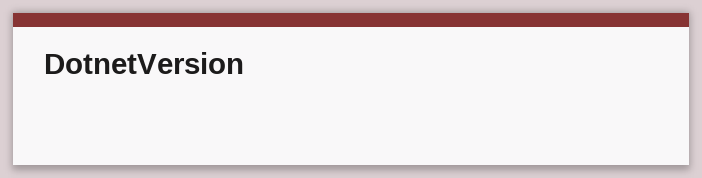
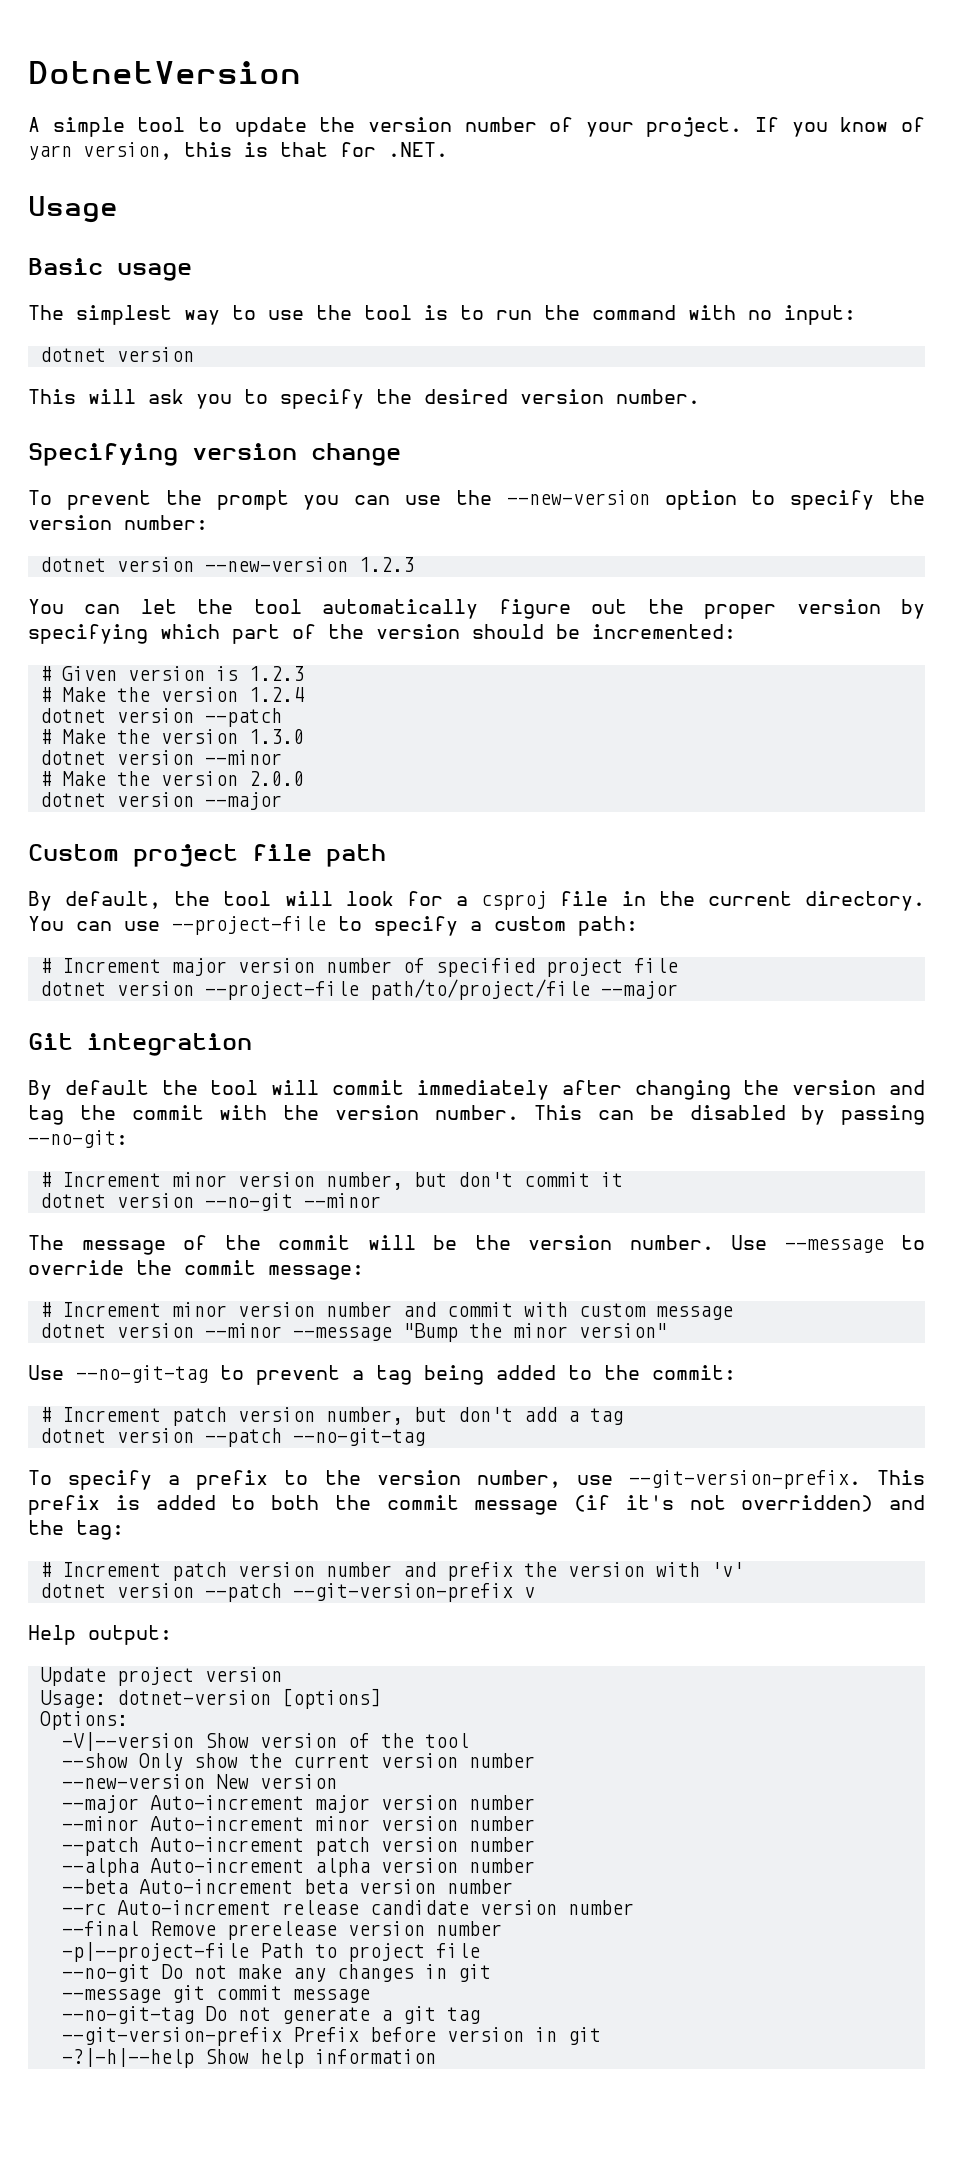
+ A simple tool to update the version number of your project. If you know of yarn version, this is that for .NET.
+ Usage
+ Basic usage
+ The simplest way to use the tool is to run the command with no input:
+ dotnet version
+ This will ask you to specify the desired version number.
+ Specifying version change
+ To prevent the prompt you can use the --new-version option to specify the version number:
+ dotnet version --new-version 1.2.3
+ You can let the tool automatically figure out the proper version by specifying which part of the version should be incremented:
+ # Given version is 1.2.3
+ # Make the version 1.2.4
+ dotnet version --patch
+ # Make the version 1.3.0
+ dotnet version --minor
+ # Make the version 2.0.0
+ dotnet version --major
+ Custom project file path
+ By default, the tool will look for a csproj file in the current directory. You can use --project-file to specify a custom path:
+ # Increment major version number of specified project file
+ dotnet version --project-file path/to/project/file --major
+ Git integration
+ By default the tool will commit immediately after changing the version and tag the commit with the version number. This can be disabled by passing --no-git:
+ # Increment minor version number, but don't commit it
+ dotnet version --no-git --minor
+ The message of the commit will be the version number. Use --message to override the commit message:
+ # Increment minor version number and commit with custom message
+ dotnet version --minor --message "Bump the minor version"
+ Use --no-git-tag to prevent a tag being added to the commit:
+ # Increment patch version number, but don't add a tag
+ dotnet version --patch --no-git-tag
+ To specify a prefix to the version number, use --git-version-prefix. This prefix is added to both the commit message (if it's not overridden) and the tag:
+ # Increment patch version number and prefix the version with 'v'
+ dotnet version --patch --git-version-prefix v
+ Help output:
+ Update project version
+ Usage: dotnet-version [options]
+ Options:
+ -V|--version Show version of the tool
+ --show Only show the current version number
+ --new-version New version
+ --major Auto-increment major version number
+ --minor Auto-increment minor version number
+ --patch Auto-increment patch version number
+ --alpha Auto-increment alpha version number
+ --beta Auto-increment beta version number
+ --rc Auto-increment release candidate version number
+ --final Remove prerelease version number
+ -p|--project-file Path to project file
+ --no-git Do not make any changes in git
+ --message git commit message
+ --no-git-tag Do not generate a git tag
+ --git-version-prefix Prefix before version in git
+ -?|-h|--help Show help information

